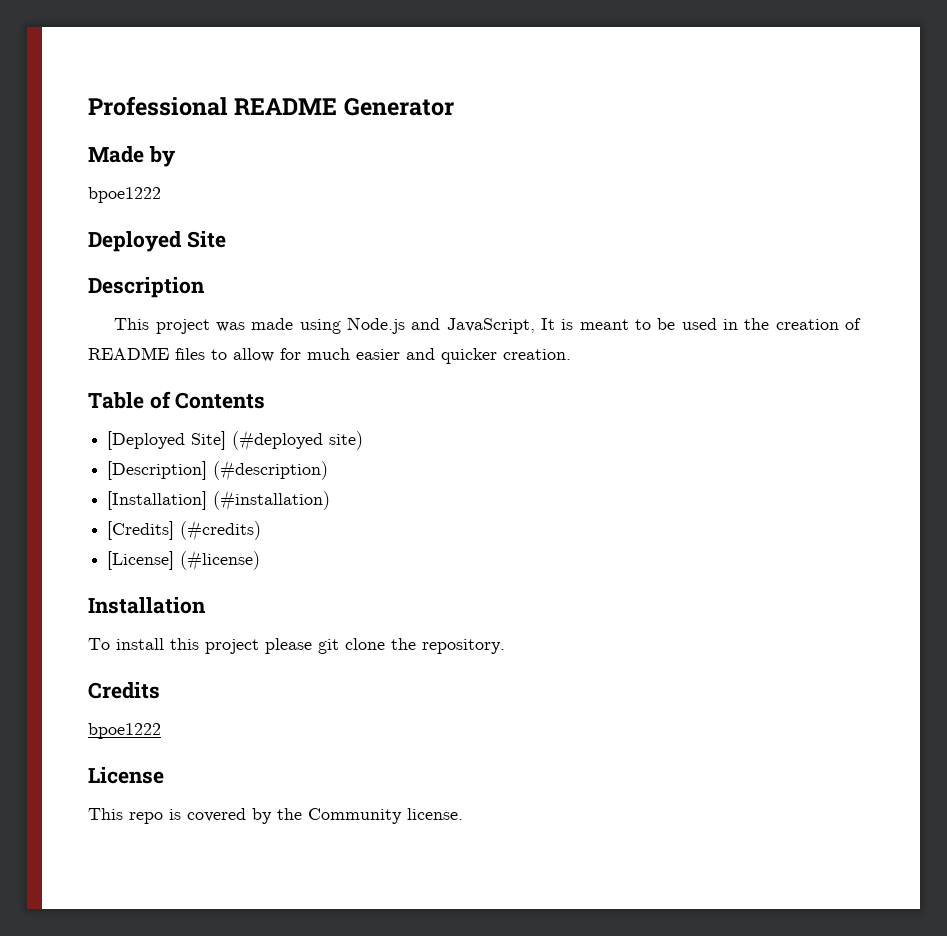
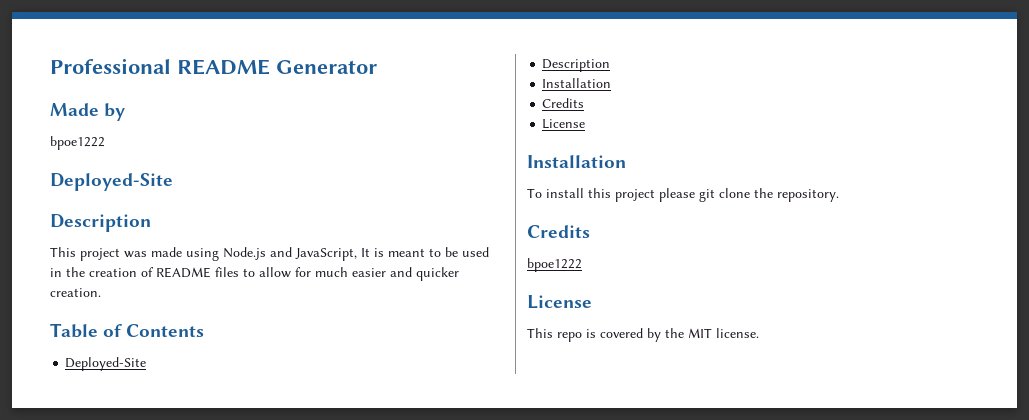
  Made by
  bpoe1222
- Deployed Site
+ Deployed-Site
  Table of Contents
- [Deployed Site] (#deployed site)
- [Description] (#description)
- [Installation] (#installation)
- [Credits] (#credits)
- [License] (#license)
+ Deployed-Site
+ Description
+ Installation
+ Credits
+ License
- This repo is covered by the Community license.
+ This repo is covered by the MIT license.

